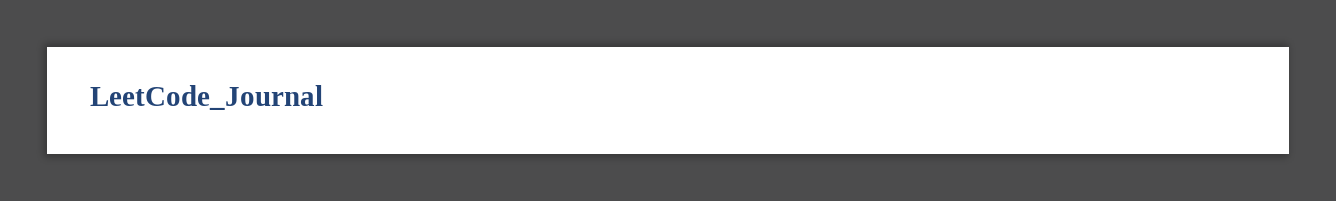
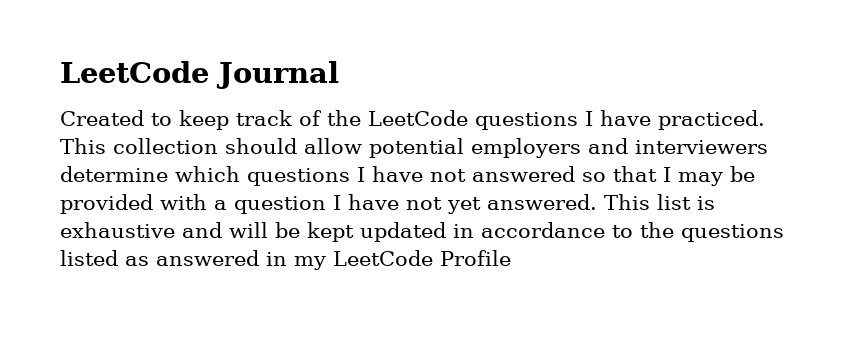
- LeetCode_Journal
+ LeetCode Journal
+ Created to keep track of the LeetCode questions I have practiced. This collection should allow potential employers and interviewers determine which questions I have not answered so that I may be provided with a question I have not yet answered. This list is exhaustive and will be kept updated in accordance to the questions listed as answered in my LeetCode Profile

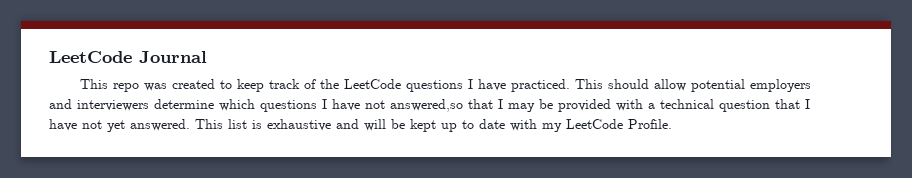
- Created to keep track of the LeetCode questions I have practiced.
+ This repo was created to keep track of the LeetCode questions I have practiced.
- This collection should allow potential employers and interviewers determine which questions I have not answered so that I may be provided with a question I have not yet answered.
+ This should allow potential employers and interviewers determine which questions I have not answered,so that I may be provided with a technical question that I have not yet answered.
- This list is exhaustive and will be kept updated in accordance to the questions listed as answered in my LeetCode Profile
+ This list is exhaustive and will be kept up to date with my LeetCode Profile.

